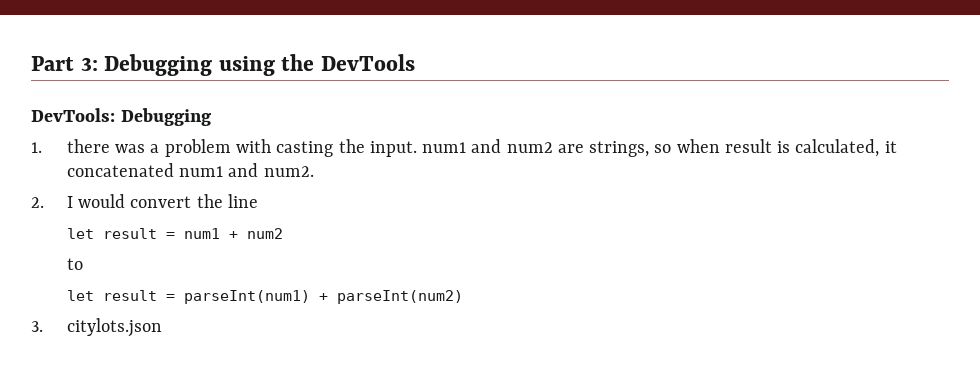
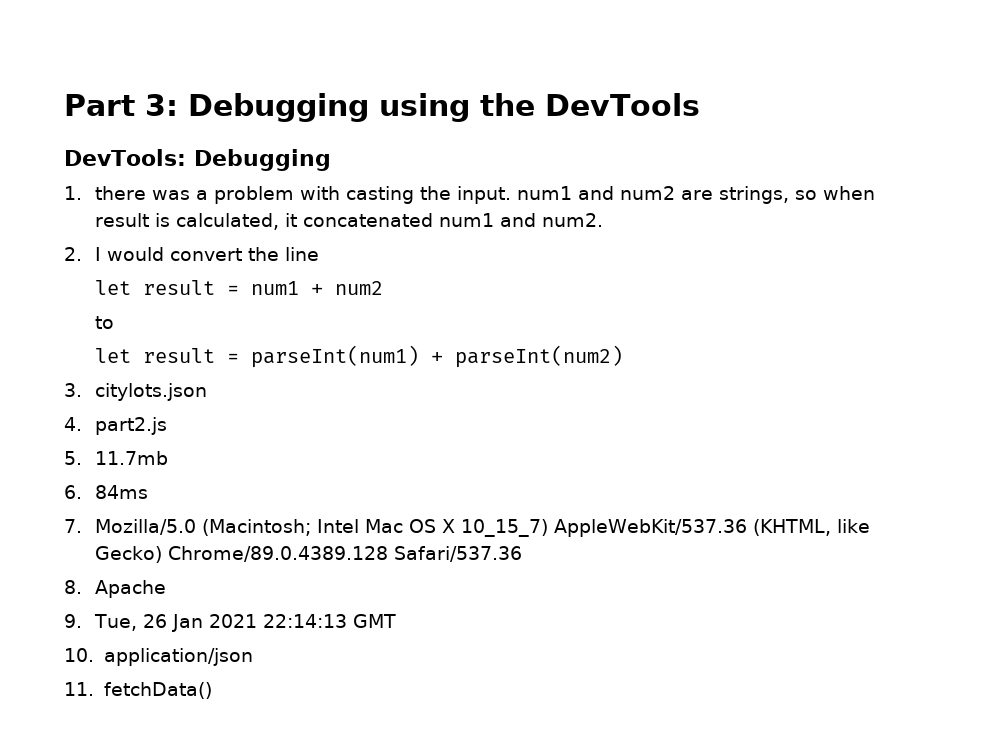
+ 4. part2.js
+ 5. 11.7mb
+ 6. 84ms
+ 7. Mozilla/5.0 (Macintosh; Intel Mac OS X 10_15_7) AppleWebKit/537.36 (KHTML, like Gecko) Chrome/89.0.4389.128 Safari/537.36
+ 8. Apache
+ 9. Tue, 26 Jan 2021 22:14:13 GMT
+ 10. application/json
+ 11. fetchData()

